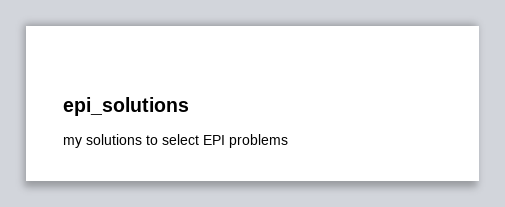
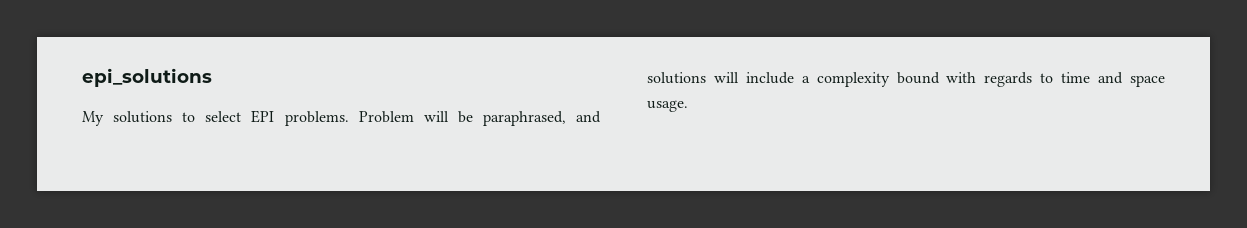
- my solutions to select EPI problems
+ My solutions to select EPI problems. Problem will be paraphrased, and solutions will include a complexity bound with regards to time and space usage.

